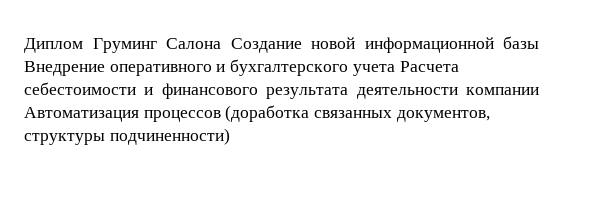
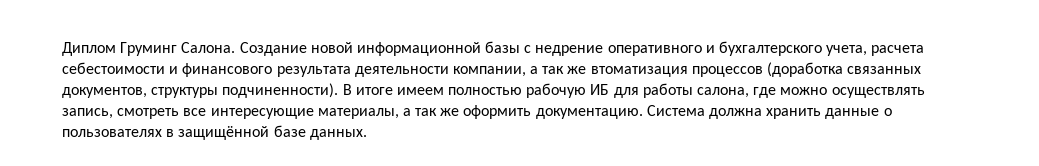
- Диплом Груминг Салона Создание новой информационной базы Внедрение оперативного и бухгалтерского учета Расчета себестоимости и финансового результата деятельности компании Автоматизация процессов (доработка связанных документов, структуры подчиненности)
+ Диплом Груминг Салона. Создание новой информационной базы с недрение оперативного и бухгалтерского учета, расчета себестоимости и финансового результата деятельности компании, а так же втоматизация процессов (доработка связанных документов, структуры подчиненности). В итоге имеем полностью рабочую ИБ для работы салона, где можно осуществлять запись, смотреть все интересующие материалы, а так же оформить документацию. Система должна хранить данные о пользователях в защищённой базе данных.

